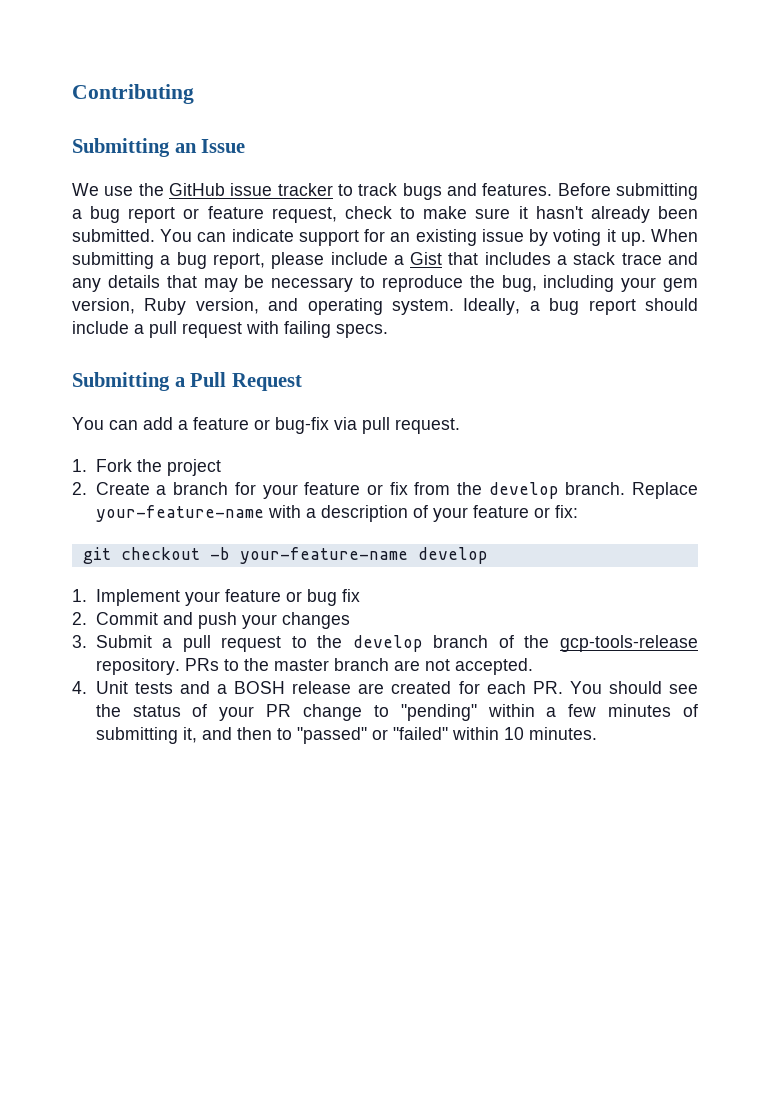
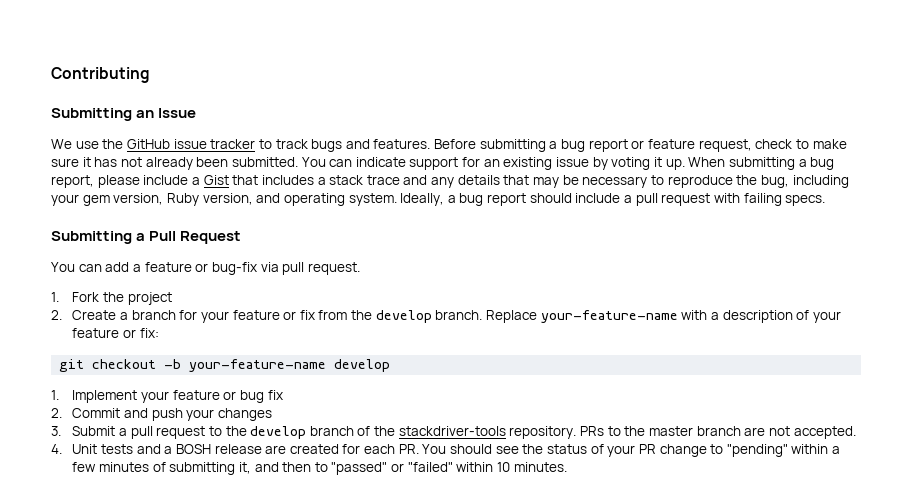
- Before submitting a bug report or feature request, check to make sure it hasn't already been submitted.
+ Before submitting a bug report or feature request, check to make sure it has not already been submitted.
- 3. Submit a pull request to the develop branch of the gcp-tools-release repository.
+ 3. Submit a pull request to the develop branch of the stackdriver-tools repository.

